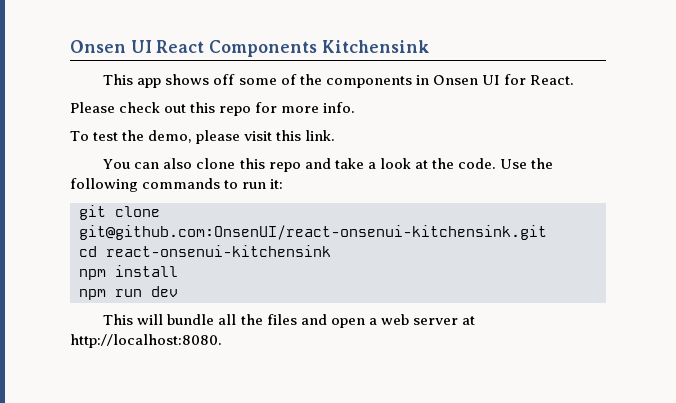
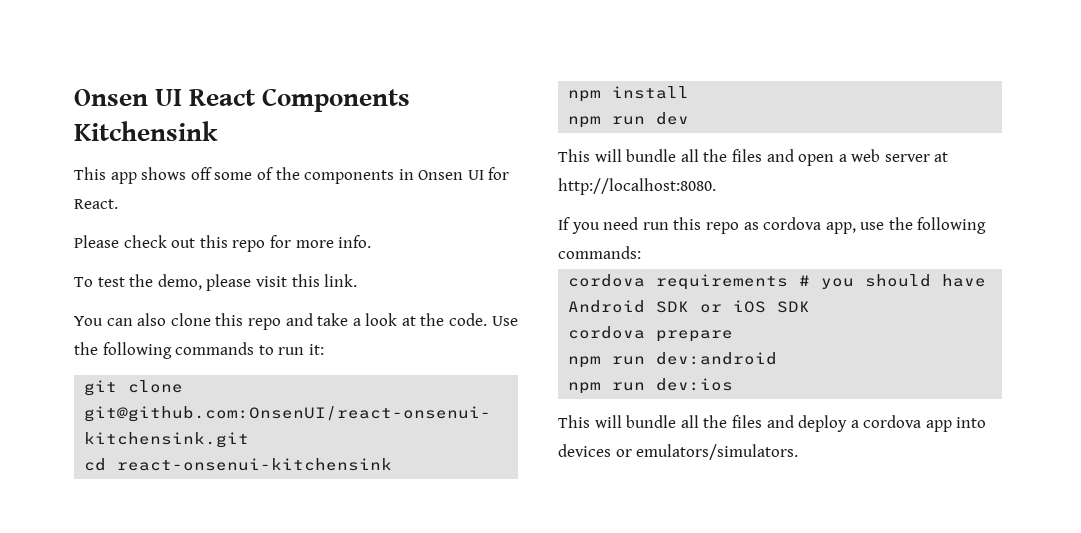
+ If you need run this repo as cordova app, use the following commands:
+ cordova requirements # you should have Android SDK or iOS SDK
+ cordova prepare
+ npm run dev:android
+ npm run dev:ios
+ This will bundle all the files and deploy a cordova app into devices or emulators/simulators.

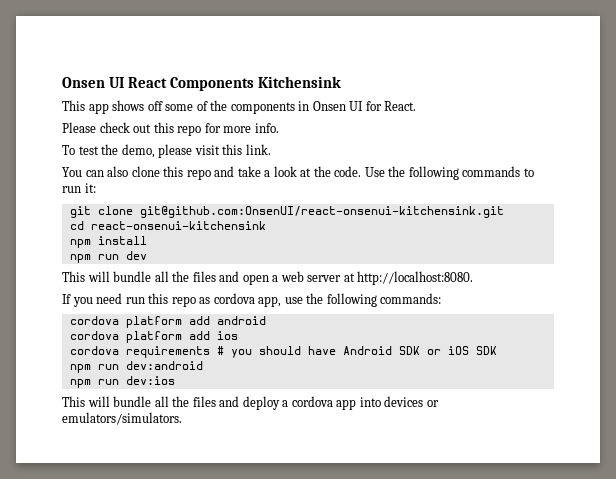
+ cordova platform add android
+ cordova platform add ios
- cordova prepare

